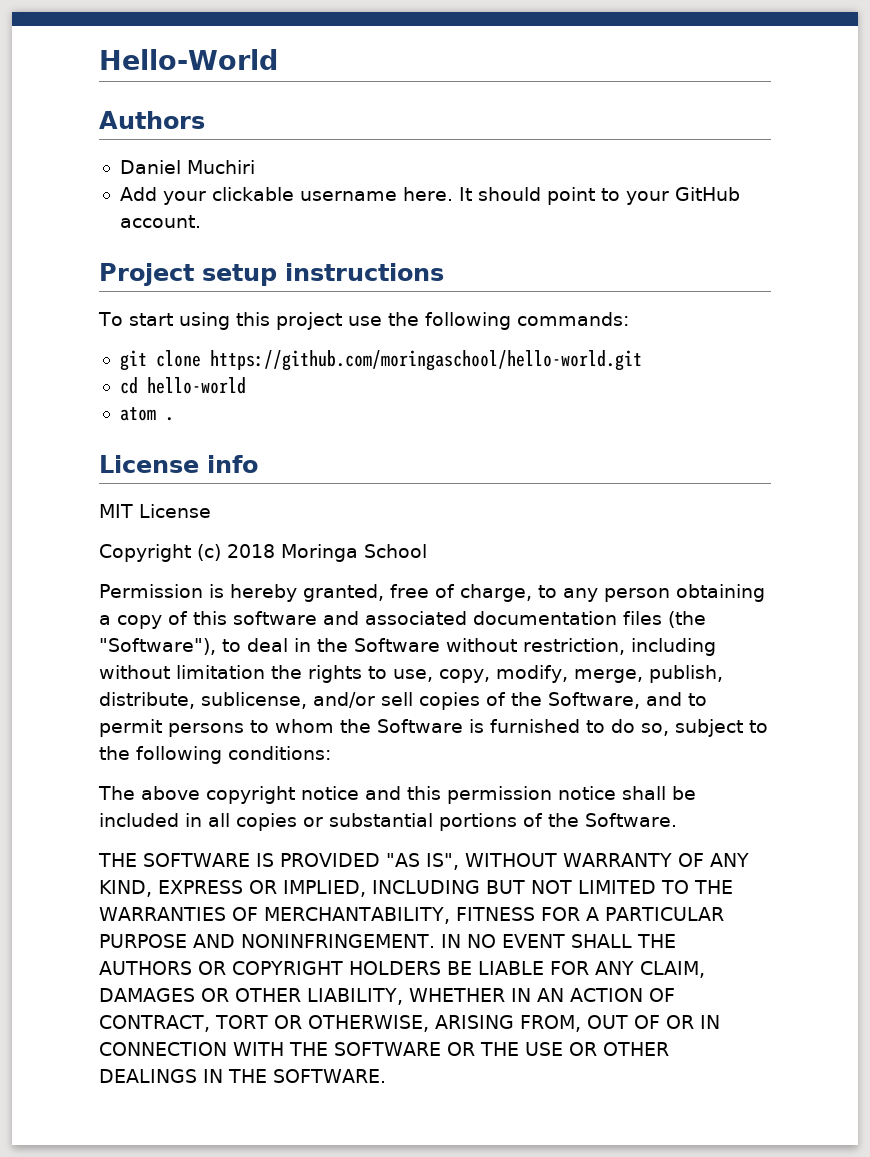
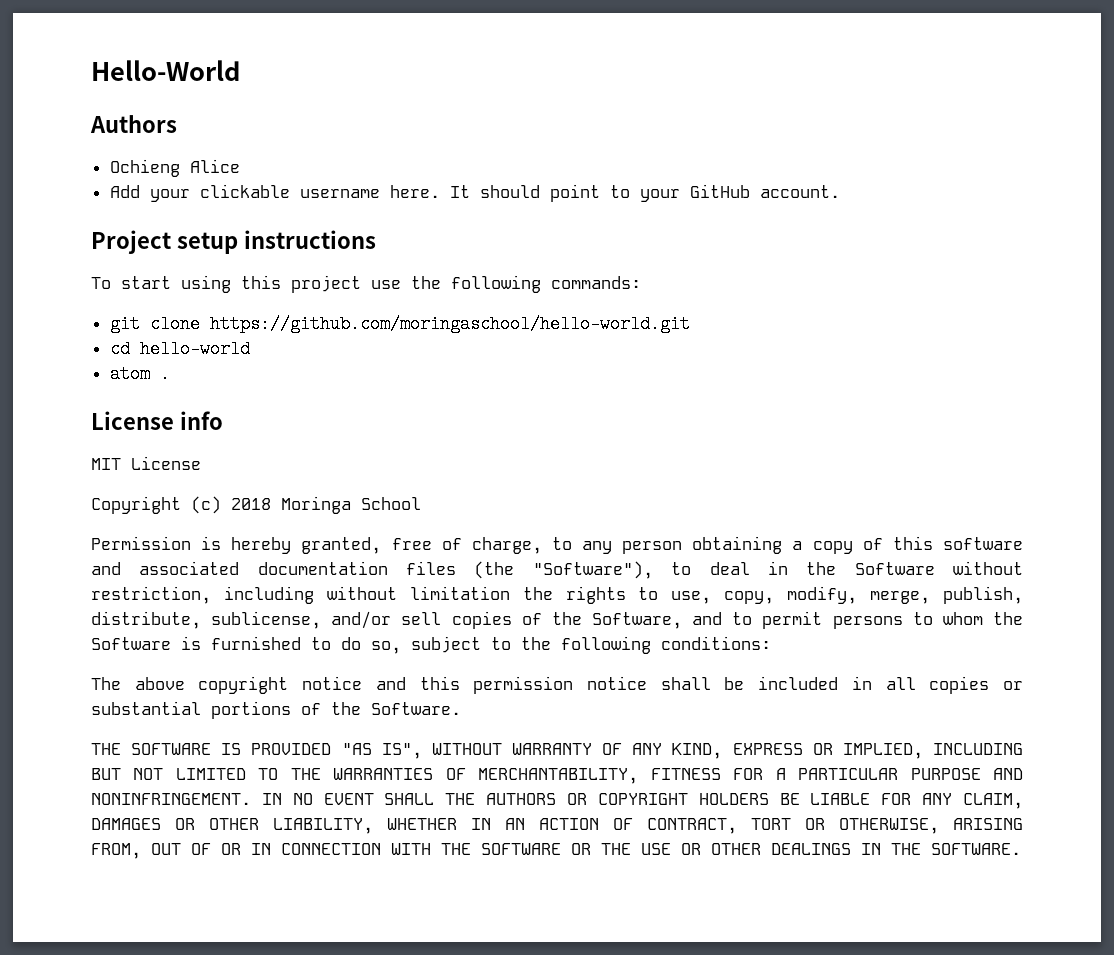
- Daniel Muchiri
+ Ochieng Alice

